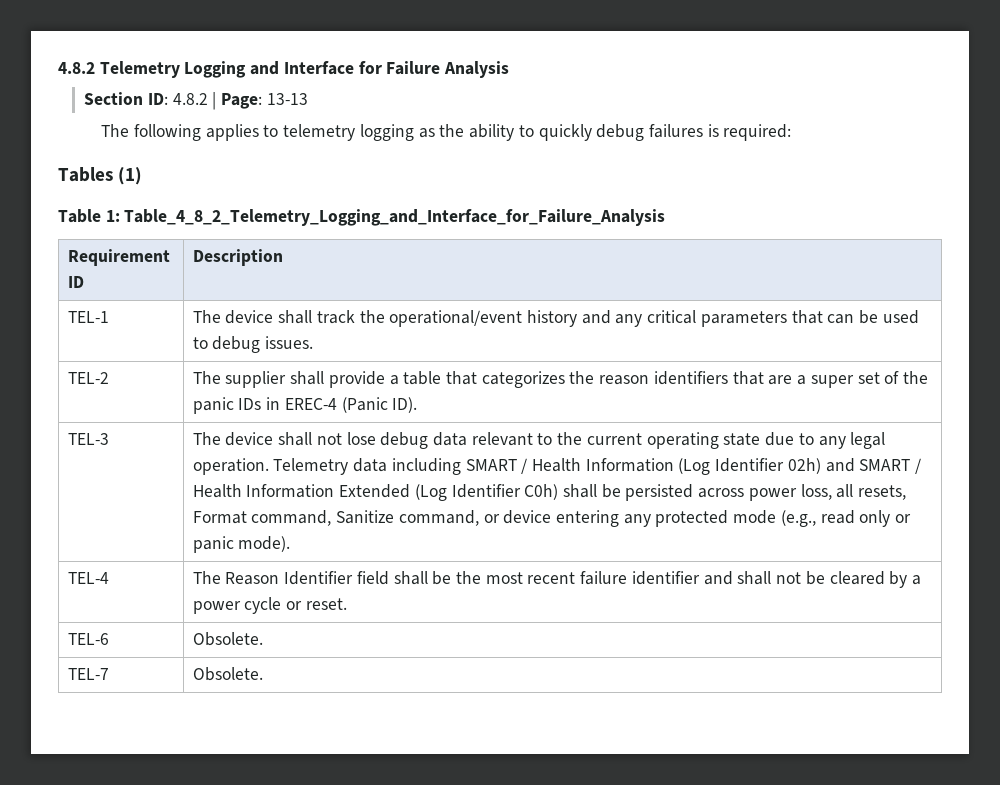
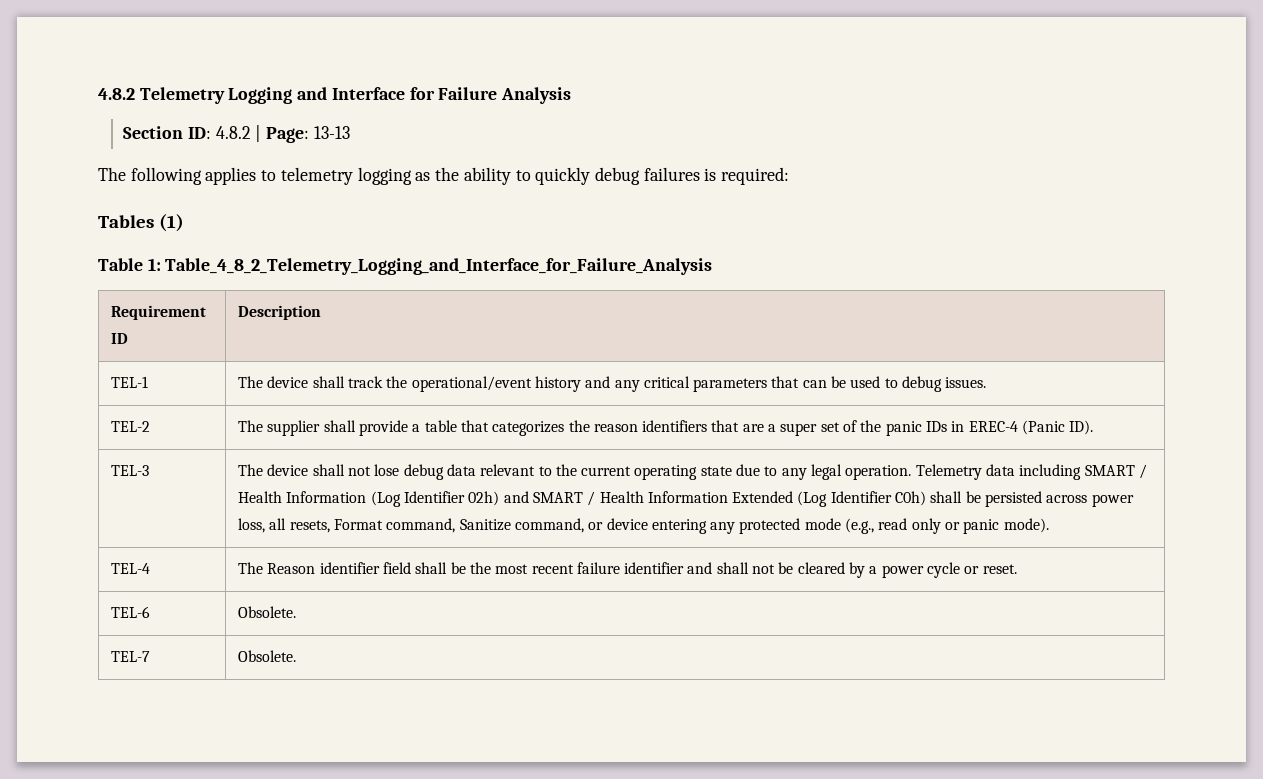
- TEL-4 | The Reason Identifier field shall be the most recent failure identifier and shall not be cleared by a power cycle or reset.
+ TEL-4 | The Reason identifier field shall be the most recent failure identifier and shall not be cleared by a power cycle or reset.

